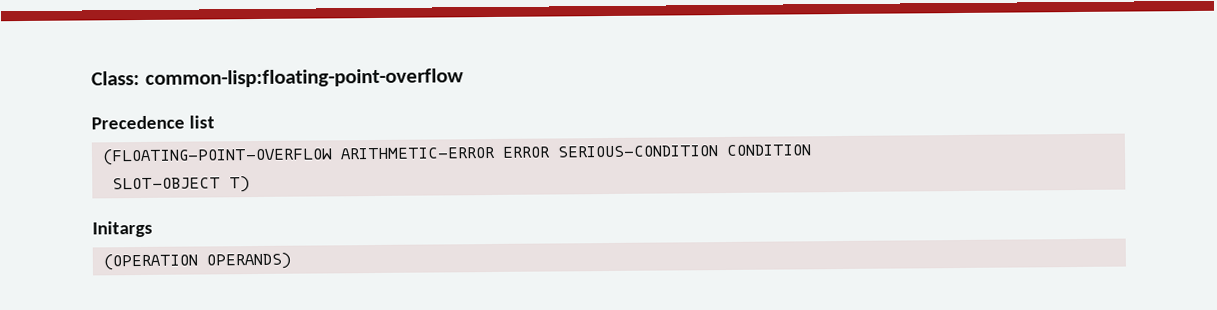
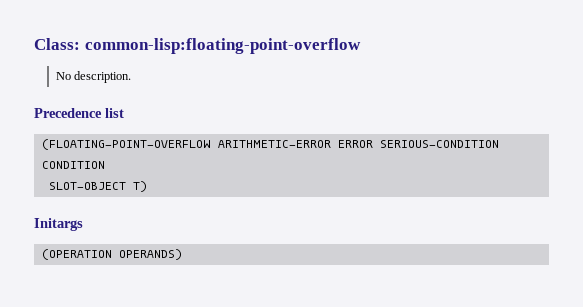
+ No description.

